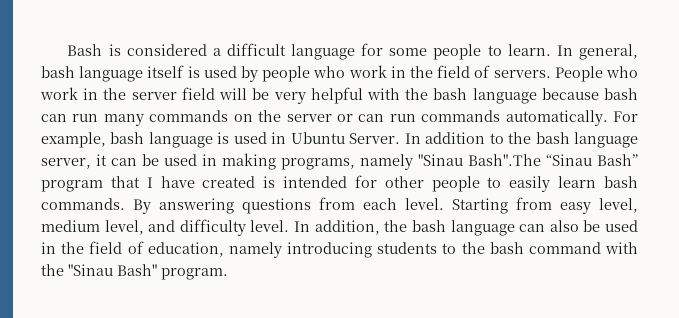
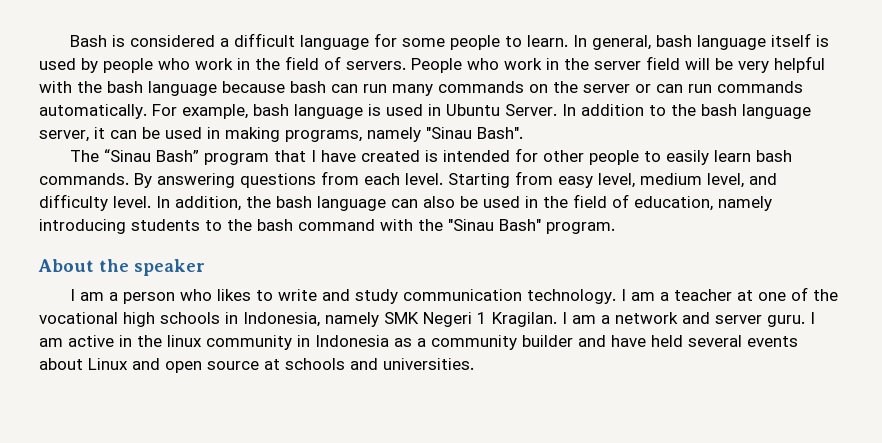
- In addition to the bash language server, it can be used in making programs, namely "Sinau Bash".The “Sinau Bash” program that I have created is intended for other people to easily learn bash commands.
+ In addition to the bash language server, it can be used in making programs, namely "Sinau Bash".
+ The “Sinau Bash” program that I have created is intended for other people to easily learn bash commands.
+ About the speaker
+ I am a person who likes to write and study communication technology. I am a teacher at one of the vocational high schools in Indonesia, namely SMK Negeri 1 Kragilan. I am a network and server guru. I am active in the linux community in Indonesia as a community builder and have held several events about Linux and open source at schools and universities.

